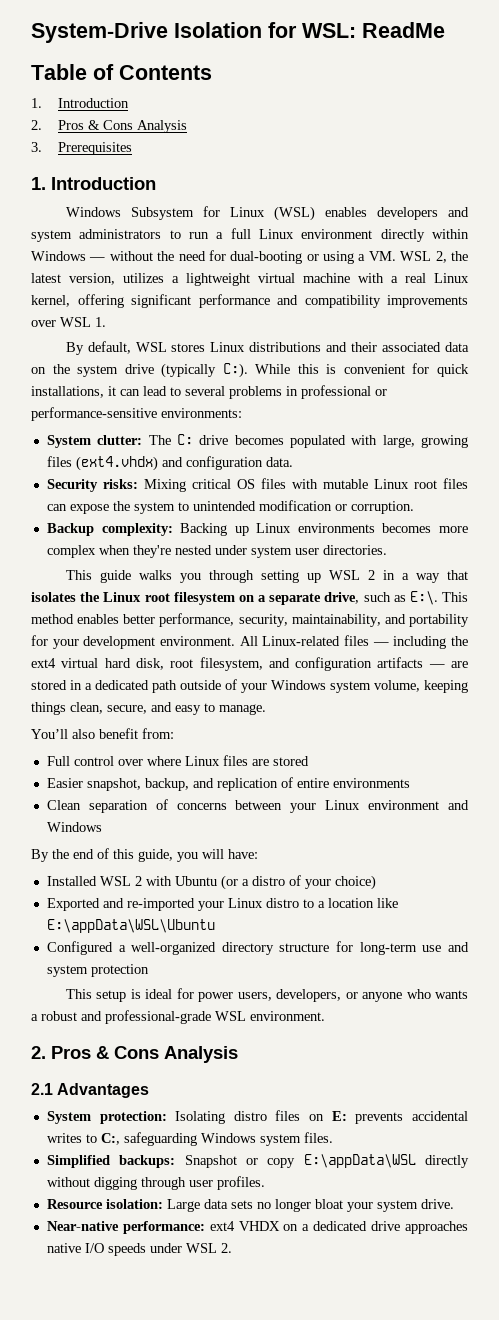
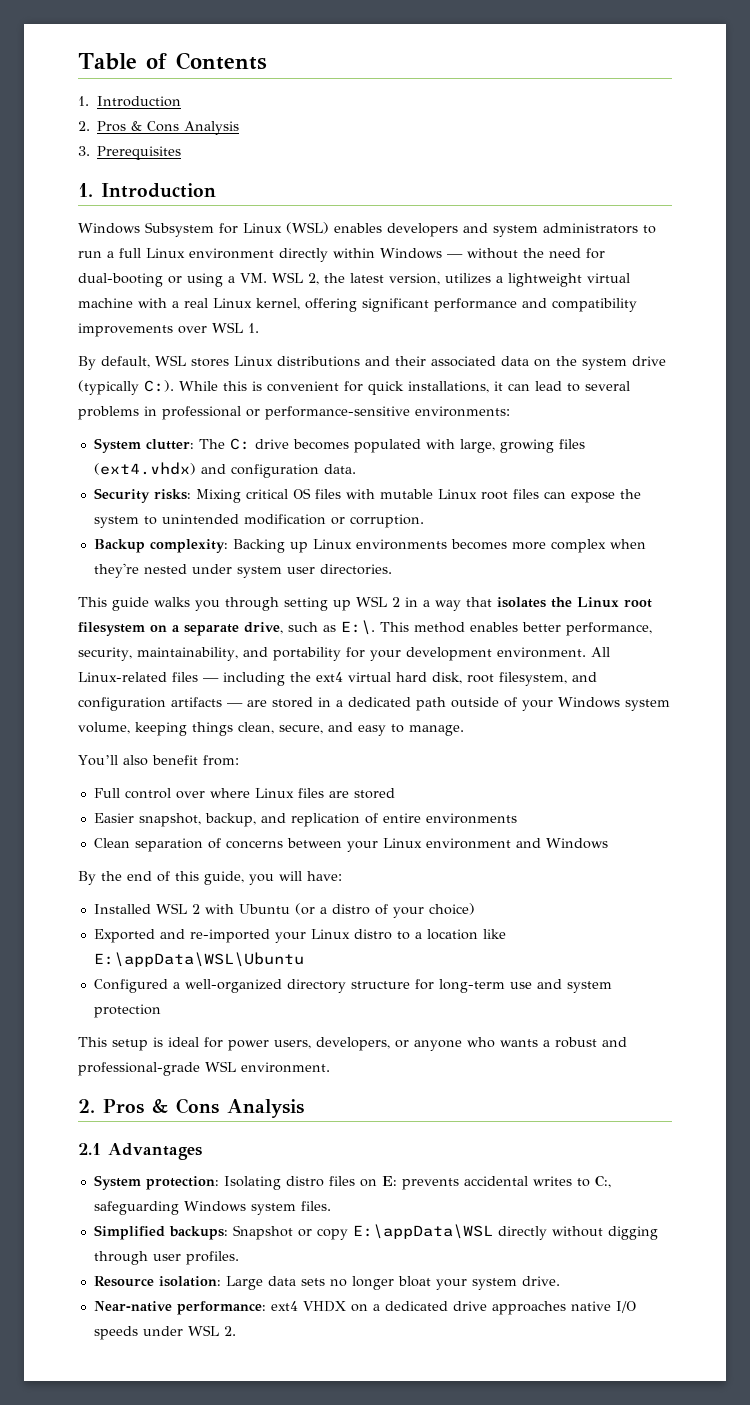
- System‑Drive Isolation for WSL: ReadMe

